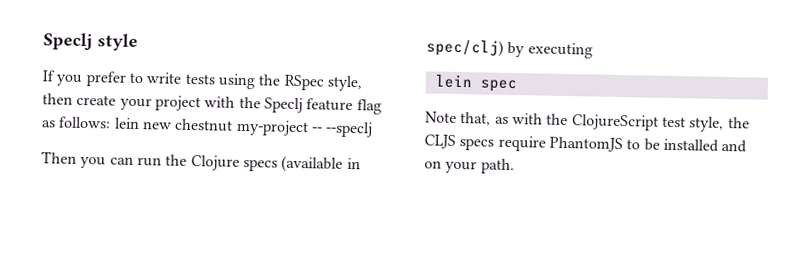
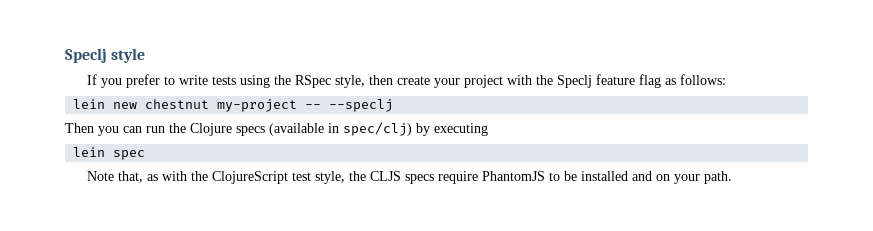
- If you prefer to write tests using the RSpec style, then create your project with the Speclj feature flag as follows: lein new chestnut my-project -- --speclj
+ If you prefer to write tests using the RSpec style, then create your project with the Speclj feature flag as follows:
+ lein new chestnut my-project -- --speclj

